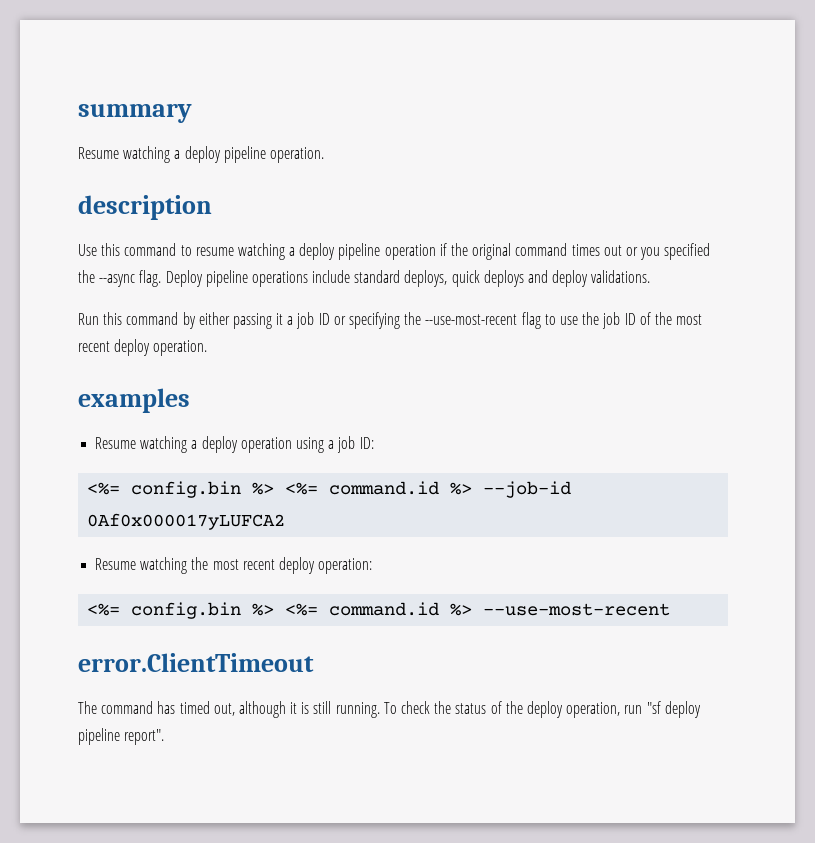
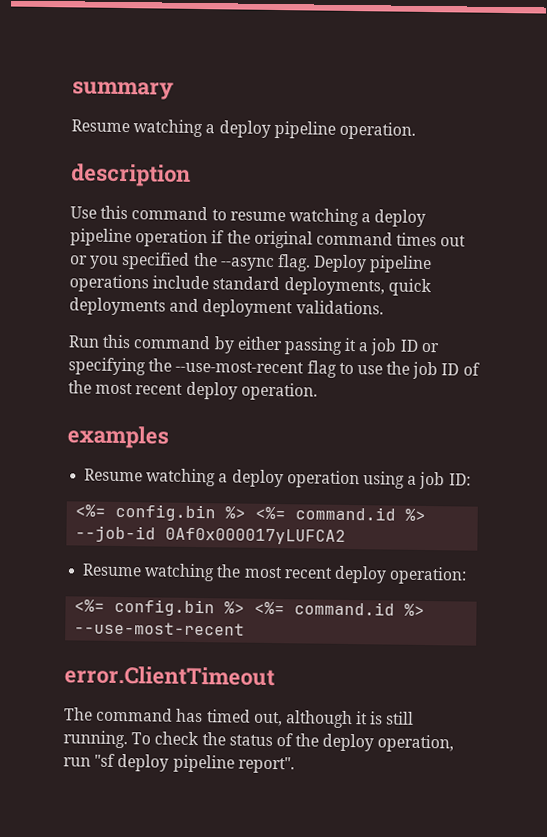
- Deploy pipeline operations include standard deploys, quick deploys and deploy validations.
+ Deploy pipeline operations include standard deployments, quick deployments and deployment validations.

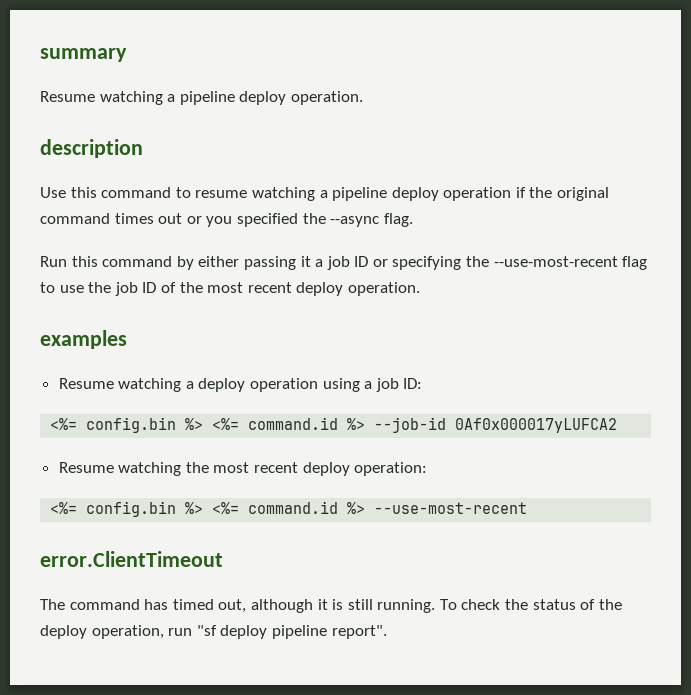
- Resume watching a deploy pipeline operation.
+ Resume watching a pipeline deploy operation.
- Use this command to resume watching a deploy pipeline operation if the original command times out or you specified the --async flag. Deploy pipeline operations include standard deployments, quick deployments and deployment validations.
+ Use this command to resume watching a pipeline deploy operation if the original command times out or you specified the --async flag.

